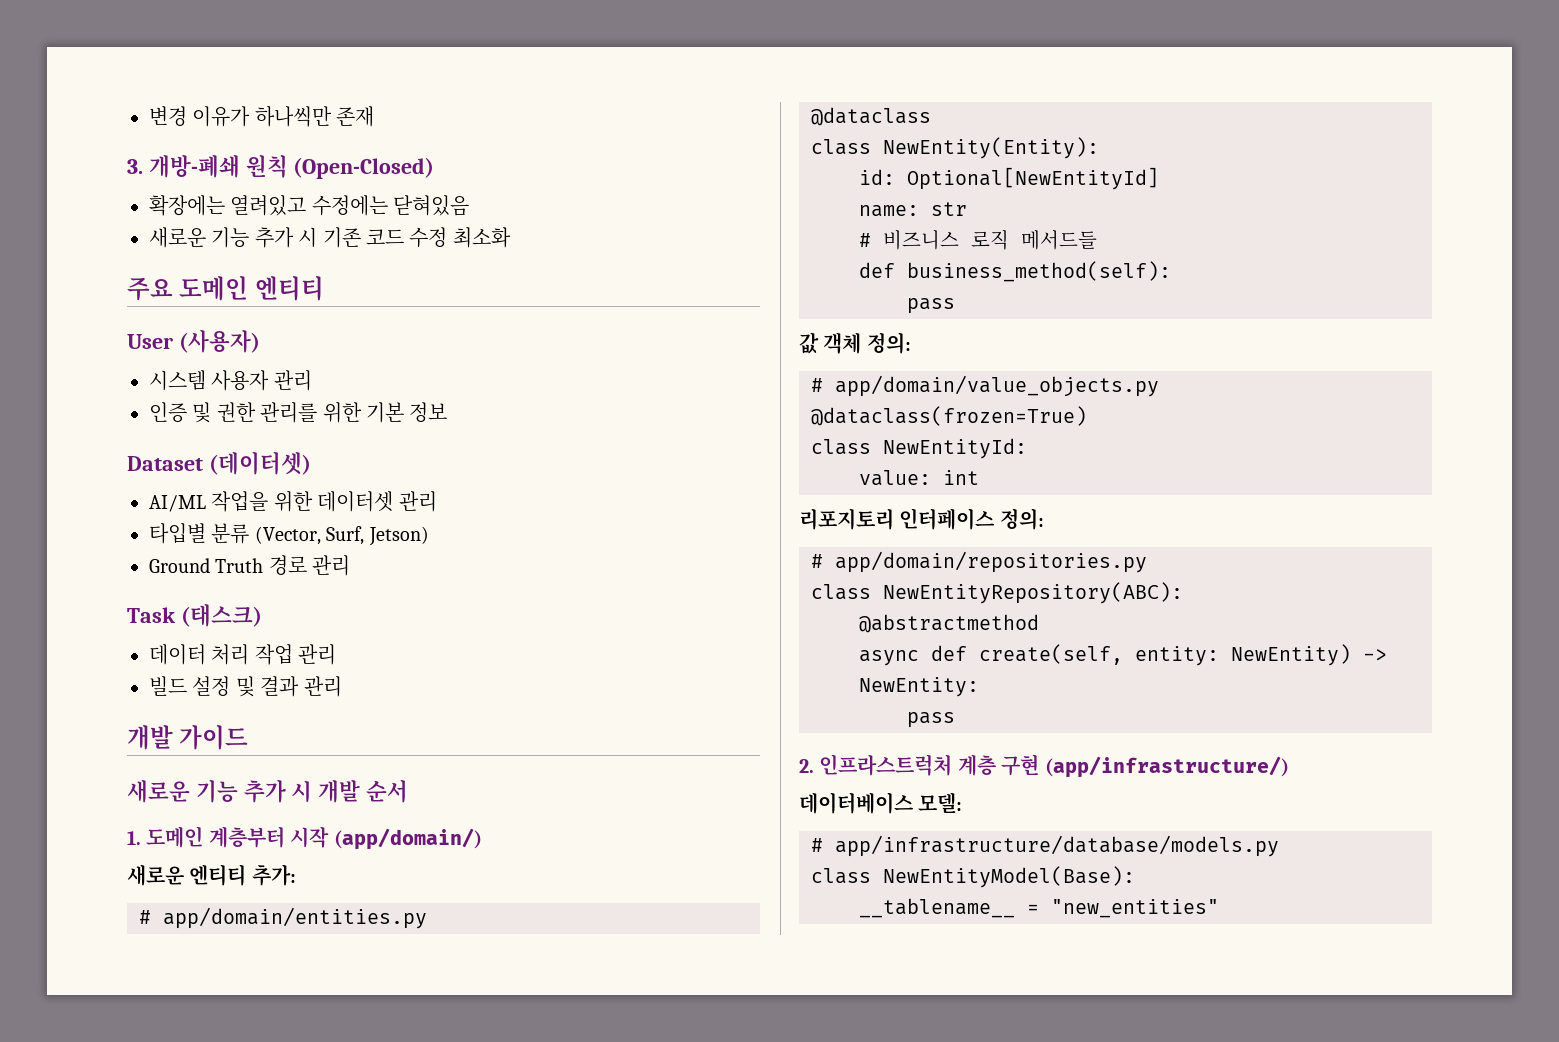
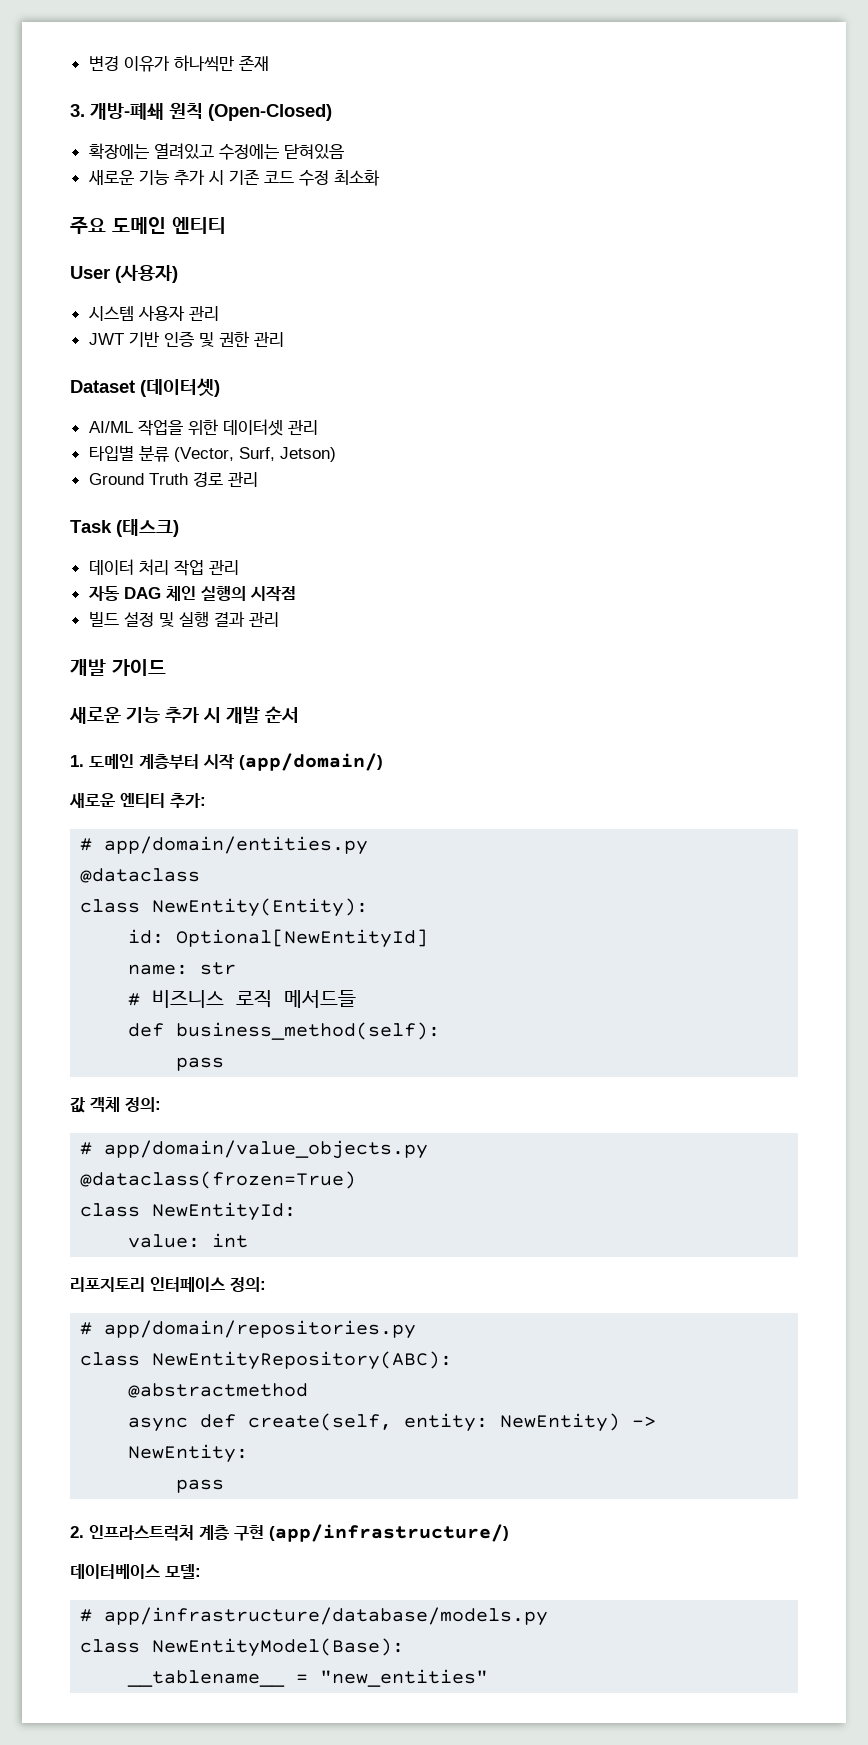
- 인증 및 권한 관리를 위한 기본 정보
+ JWT 기반 인증 및 권한 관리
+ 자동 DAG 체인 실행의 시작점
- 빌드 설정 및 결과 관리
+ 빌드 설정 및 실행 결과 관리

